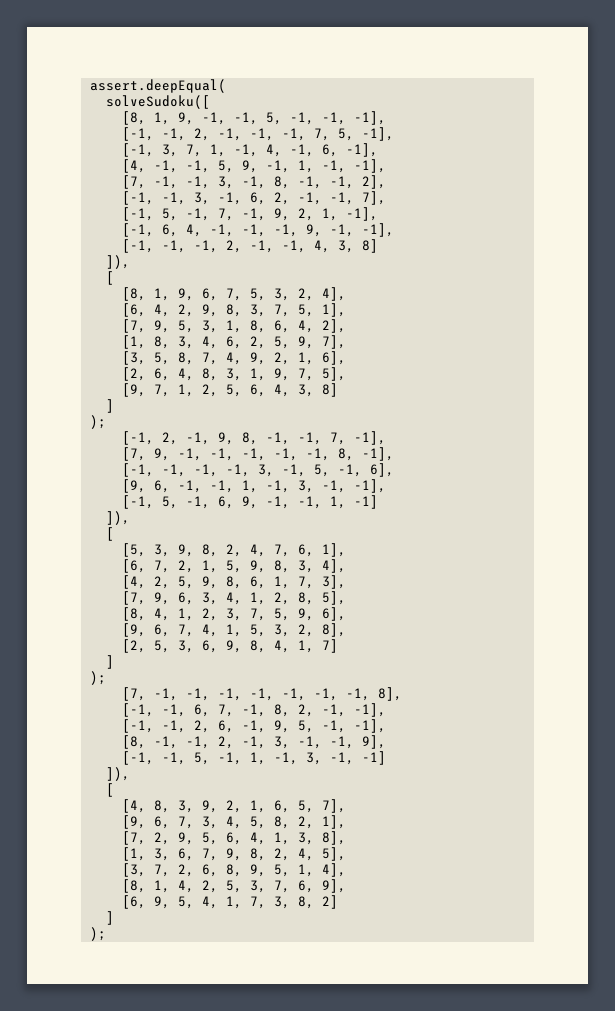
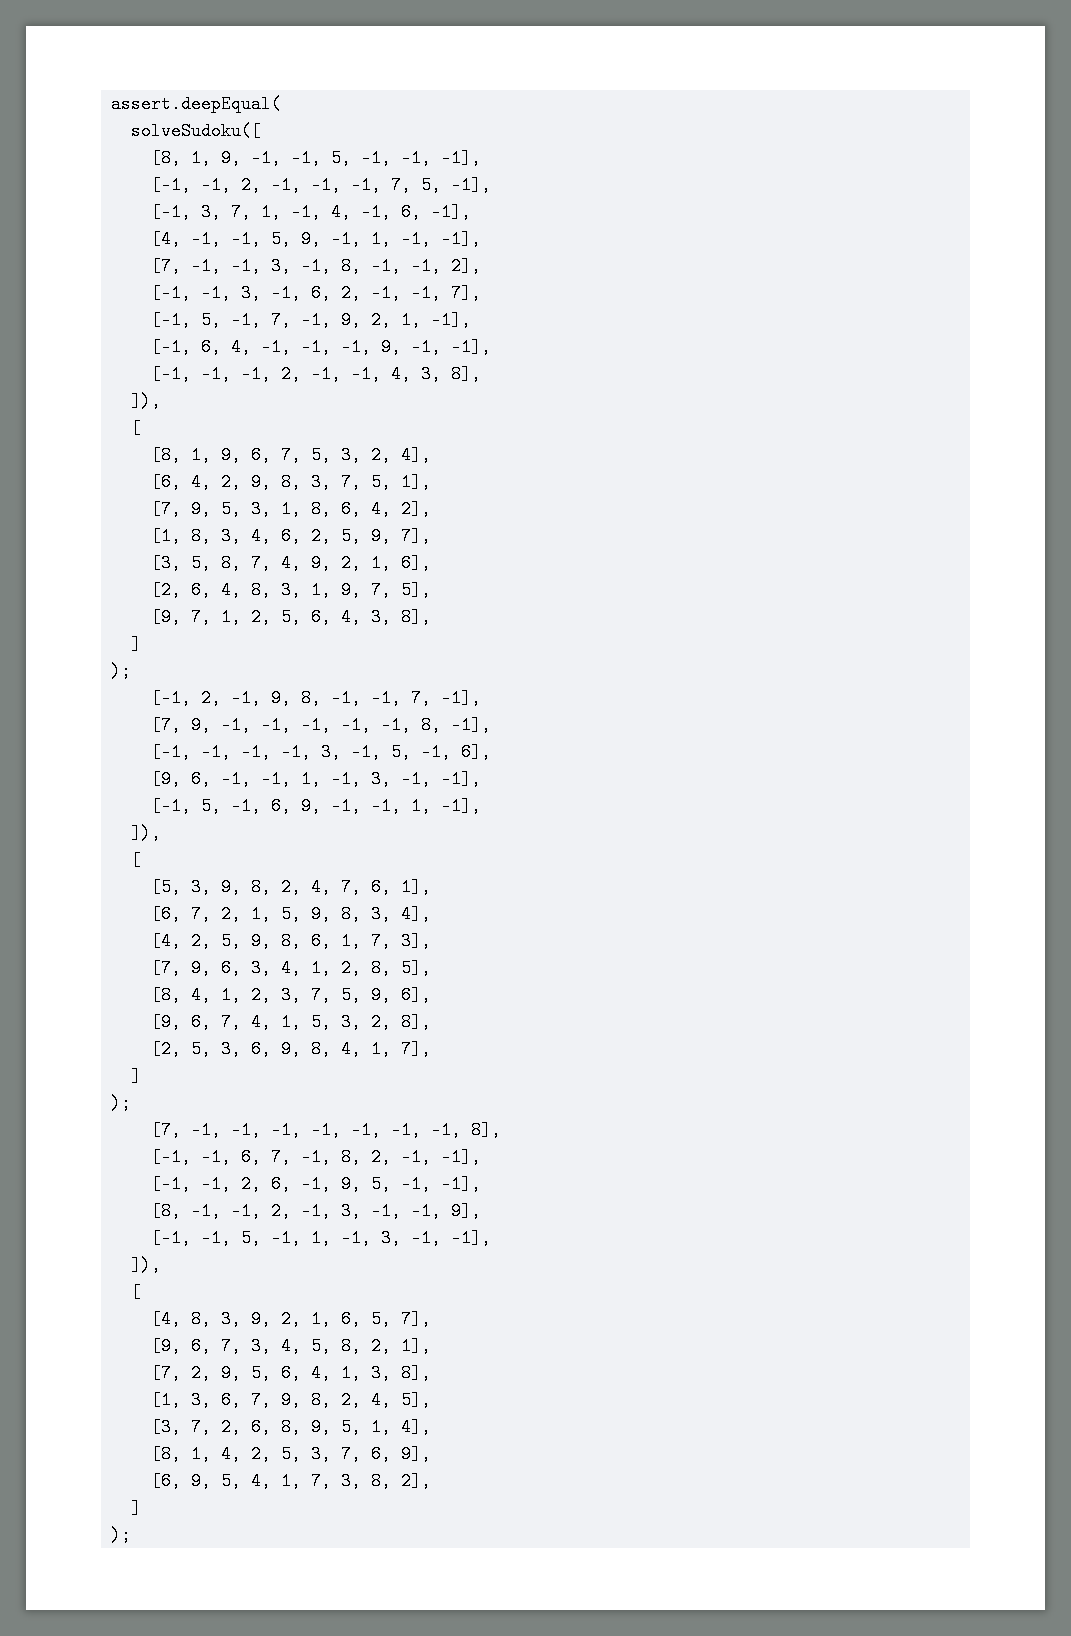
- [-1, -1, -1, 2, -1, -1, 4, 3, 8]
+ [-1, -1, -1, 2, -1, -1, 4, 3, 8],
- [9, 7, 1, 2, 5, 6, 4, 3, 8]
+ [9, 7, 1, 2, 5, 6, 4, 3, 8],
- [-1, 5, -1, 6, 9, -1, -1, 1, -1]
+ [-1, 5, -1, 6, 9, -1, -1, 1, -1],
- [2, 5, 3, 6, 9, 8, 4, 1, 7]
+ [2, 5, 3, 6, 9, 8, 4, 1, 7],
- [-1, -1, 5, -1, 1, -1, 3, -1, -1]
+ [-1, -1, 5, -1, 1, -1, 3, -1, -1],
- [6, 9, 5, 4, 1, 7, 3, 8, 2]
+ [6, 9, 5, 4, 1, 7, 3, 8, 2],

